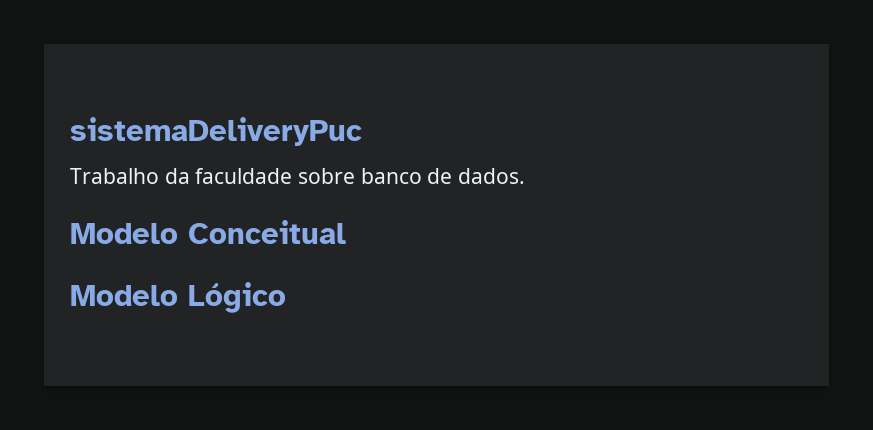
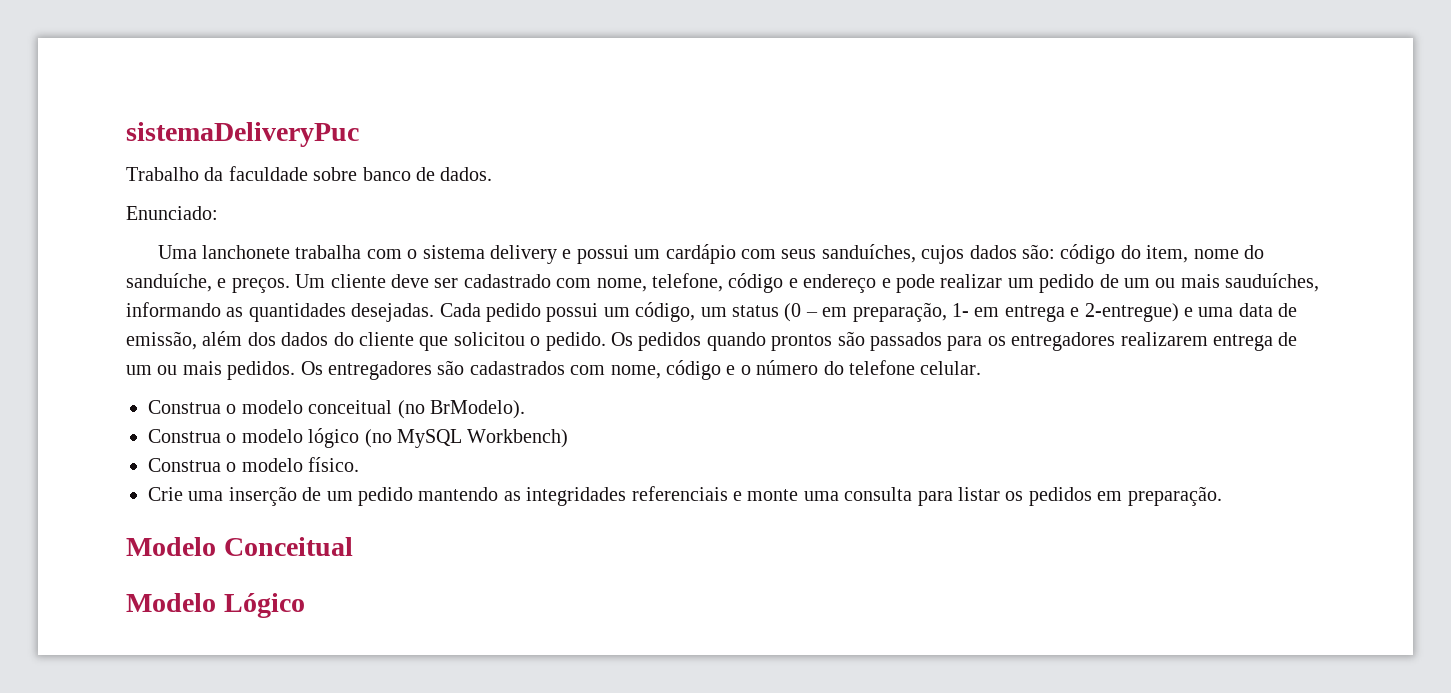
+ Enunciado:
+ Uma lanchonete trabalha com o sistema delivery e possui um cardápio com seus sanduíches, cujos dados são: código do item, nome do sanduíche, e preços. Um cliente deve ser cadastrado com nome, telefone, código e endereço e pode realizar um pedido de um ou mais sauduíches, informando as quantidades desejadas. Cada pedido possui um código, um status (0 – em preparação, 1- em entrega e 2-entregue) e uma data de emissão, além dos dados do cliente que solicitou o pedido. Os pedidos quando prontos são passados para os entregadores realizarem entrega de um ou mais pedidos. Os entregadores são cadastrados com nome, código e o número do telefone celular.
+ Construa o modelo conceitual (no BrModelo).
+ Construa o modelo lógico (no MySQL Workbench)
+ Construa o modelo físico.
+ Crie uma inserção de um pedido mantendo as integridades referenciais e monte uma consulta para listar os pedidos em preparação.

